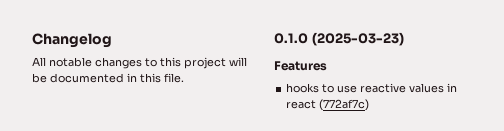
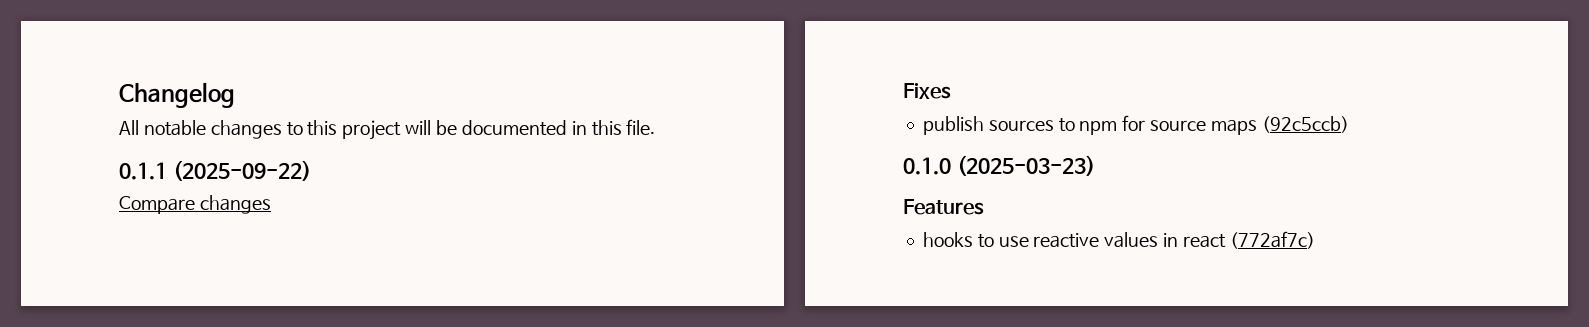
+ 0.1.1 (2025-09-22)
+ Compare changes
+ Fixes
+ publish sources to npm for source maps (92c5ccb)

